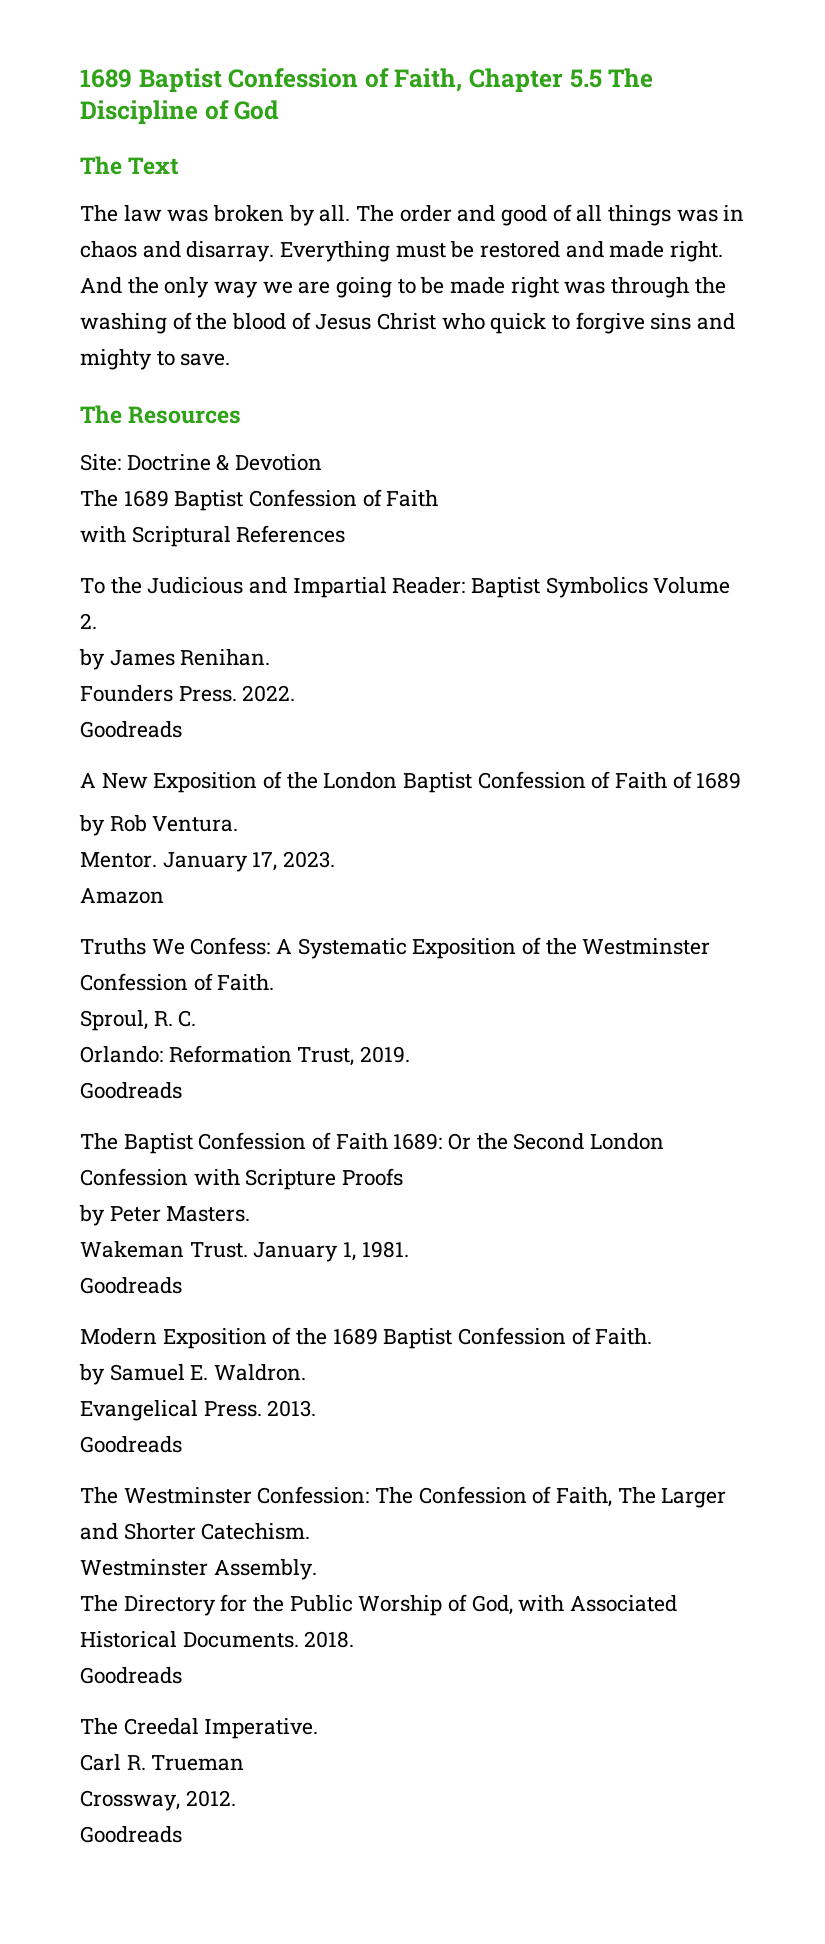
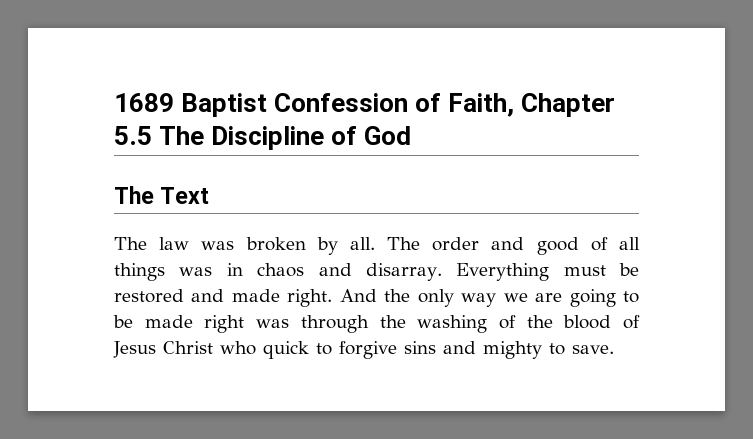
- The Resources
- Site: Doctrine & Devotion
- The 1689 Baptist Confession of Faith
- with Scriptural References
- To the Judicious and Impartial Reader: Baptist Symbolics Volume 2.
- by James Renihan.
- Founders Press. 2022.
- Goodreads
- A New Exposition of the London Baptist Confession of Faith of 1689
- by Rob Ventura.
- Mentor. January 17, 2023.
- Amazon
- Truths We Confess: A Systematic Exposition of the Westminster Confession of Faith.
- Sproul, R. C.
- Orlando: Reformation Trust, 2019.
- Goodreads
- The Baptist Confession of Faith 1689: Or the Second London Confession with Scripture Proofs
- by Peter Masters.
- Wakeman Trust. January 1, 1981.
- Goodreads
- Modern Exposition of the 1689 Baptist Confession of Faith.
- by Samuel E. Waldron.
- Evangelical Press. 2013.
- Goodreads
- The Westminster Confession: The Confession of Faith, The Larger and Shorter Catechism.
- Westminster Assembly.
- The Directory for the Public Worship of God, with Associated Historical Documents. 2018.
- Goodreads
- The Creedal Imperative.
- Carl R. Trueman
- Crossway, 2012.
- Goodreads

